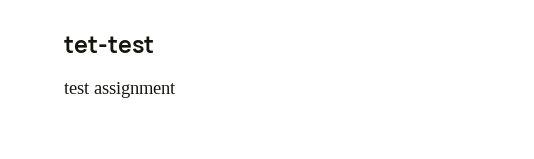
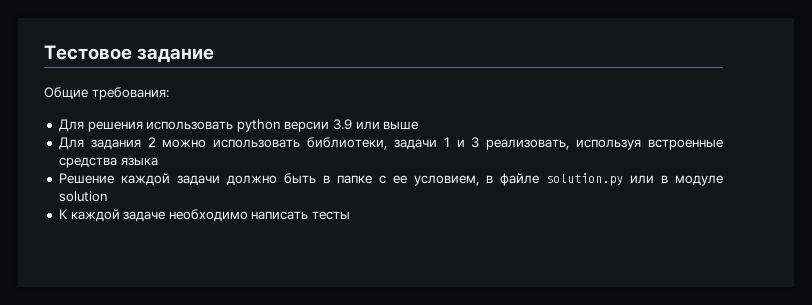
- tet-test
- test assignment
+ Тестовое задание
+ Общие требования:
+ Для решения использовать python версии 3.9 или выше
+ Для задания 2 можно использовать библиотеки, задачи 1 и 3 реализовать, используя встроенные средства языка
+ Решение каждой задачи должно быть в папке с ее условием, в файле solution.py или в модуле solution
+ К каждой задаче необходимо написать тесты

